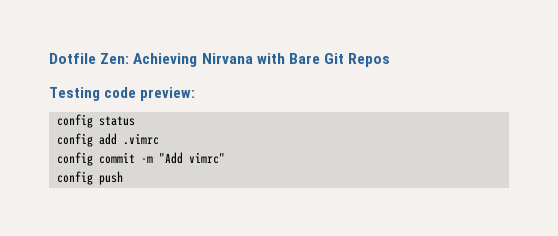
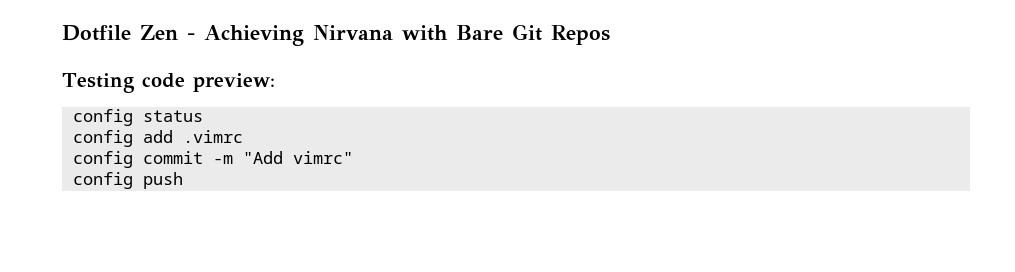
- Dotfile Zen: Achieving Nirvana with Bare Git Repos
+ Dotfile Zen - Achieving Nirvana with Bare Git Repos

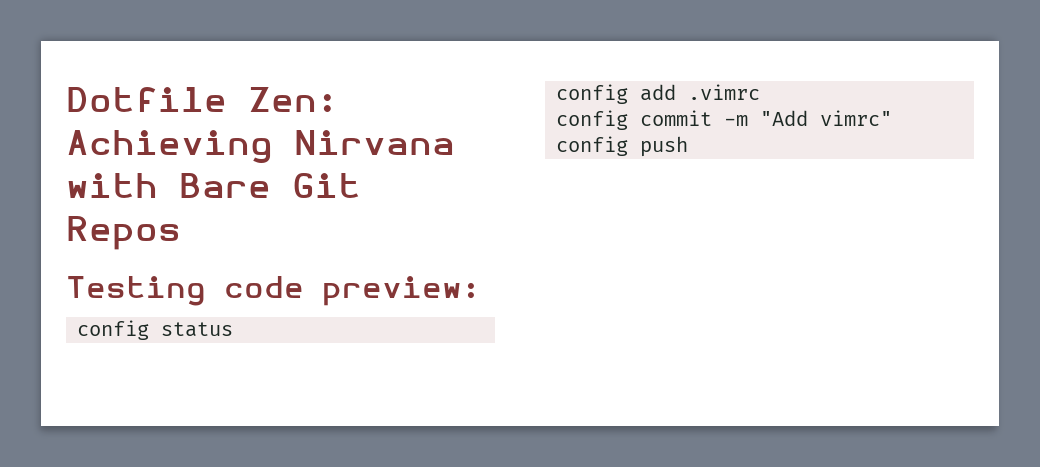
- Dotfile Zen - Achieving Nirvana with Bare Git Repos
+ Dotfile Zen: Achieving Nirvana with Bare Git Repos

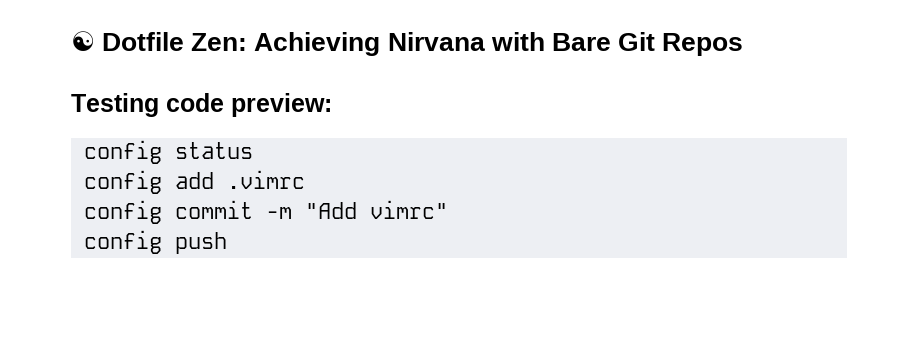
- Dotfile Zen: Achieving Nirvana with Bare Git Repos
+ ☯ Dotfile Zen: Achieving Nirvana with Bare Git Repos

